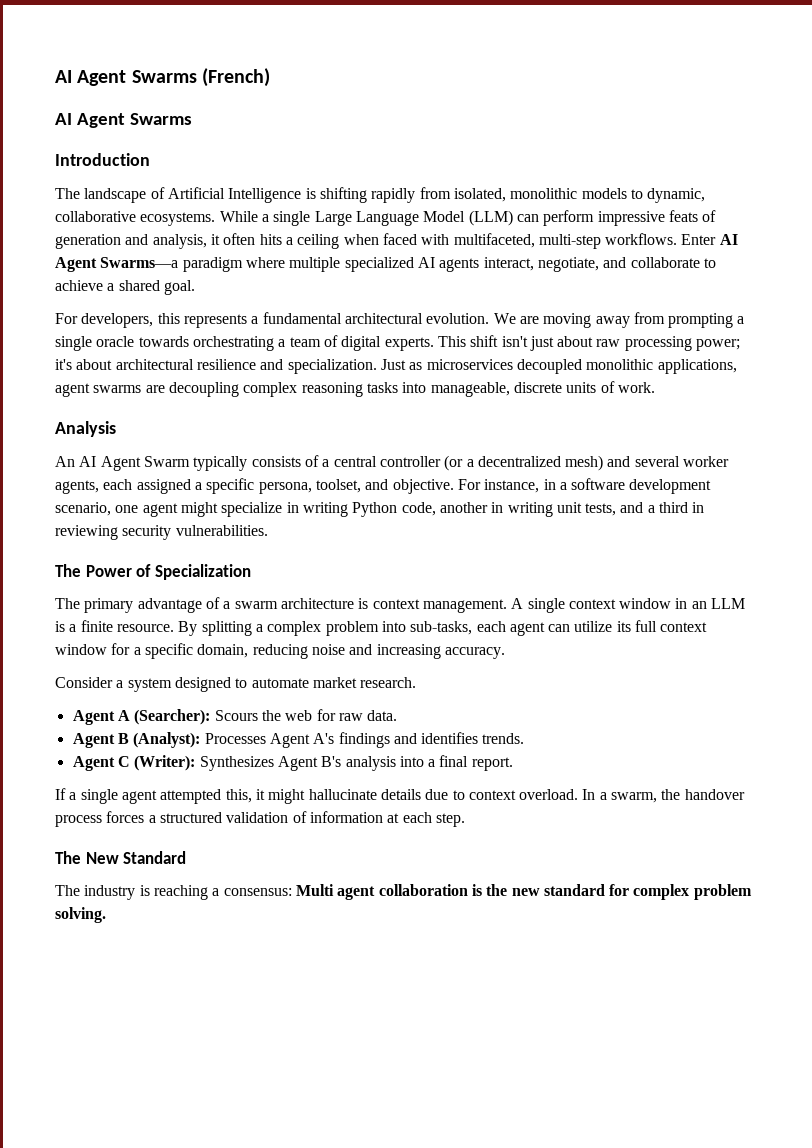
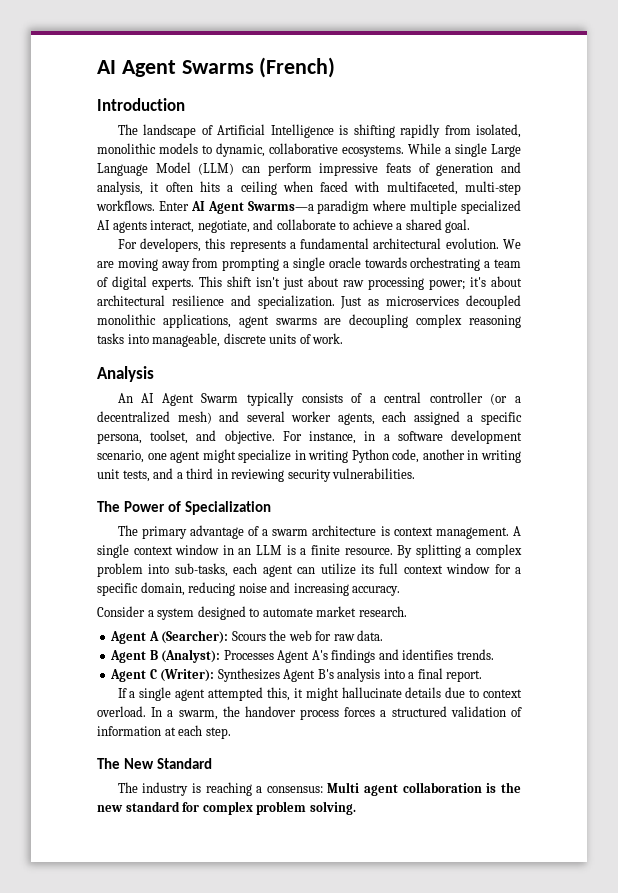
  AI Agent Swarms (French)
- AI Agent Swarms

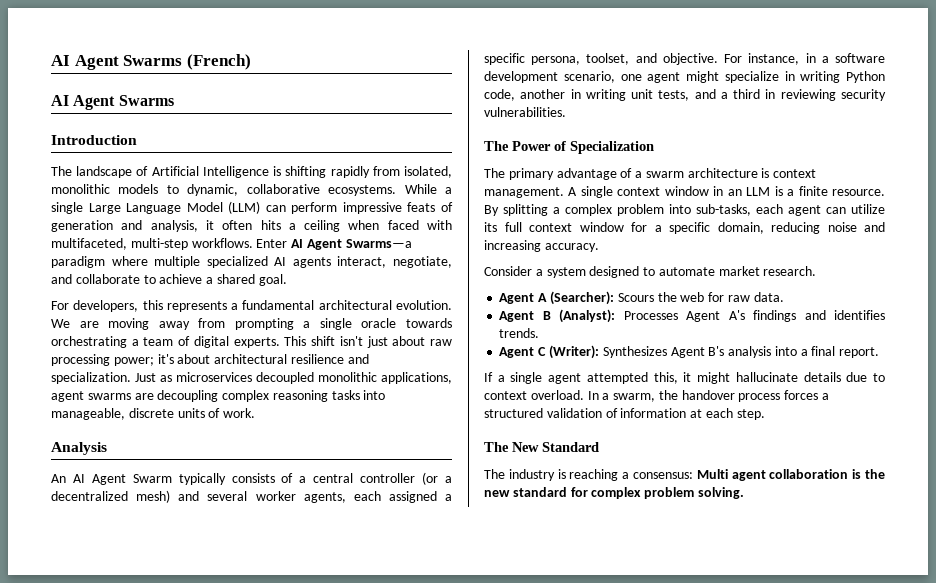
  AI Agent Swarms (French)
+ AI Agent Swarms

